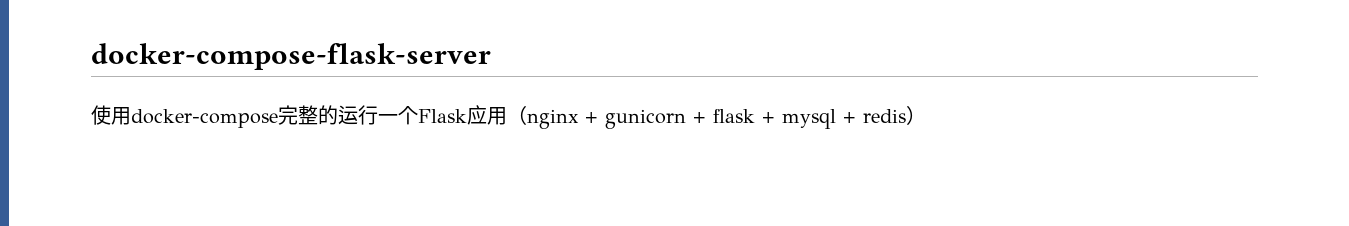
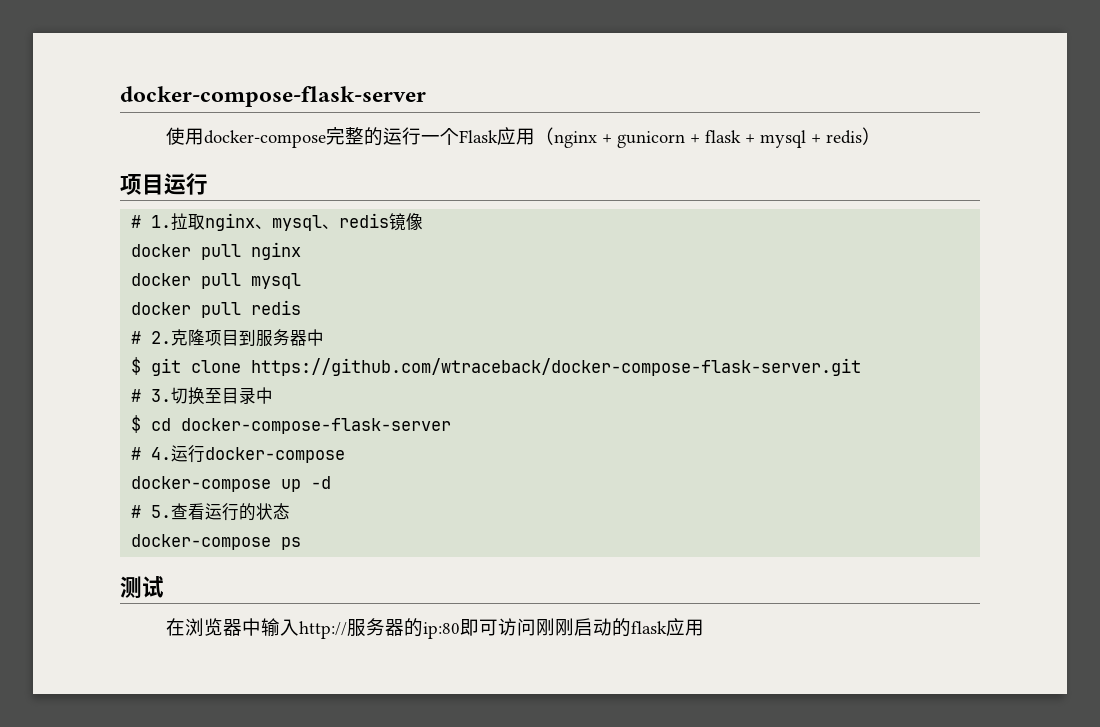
+ 项目运行
+ # 1.拉取nginx、mysql、redis镜像
+ docker pull nginx
+ docker pull mysql
+ docker pull redis
+ # 2.克隆项目到服务器中
+ $ git clone https://github.com/wtraceback/docker-compose-flask-server.git
+ # 3.切换至目录中
+ $ cd docker-compose-flask-server
+ # 4.运行docker-compose
+ docker-compose up -d
+ # 5.查看运行的状态
+ docker-compose ps
+ 测试
+ 在浏览器中输入http://服务器的ip:80即可访问刚刚启动的flask应用

